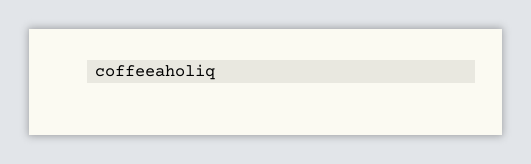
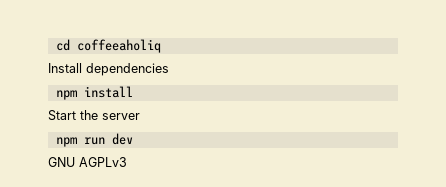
- coffeeaholiq
+ cd coffeeaholiq
+ Install dependencies
+ npm install
+ Start the server
+ npm run dev
+ GNU AGPLv3

